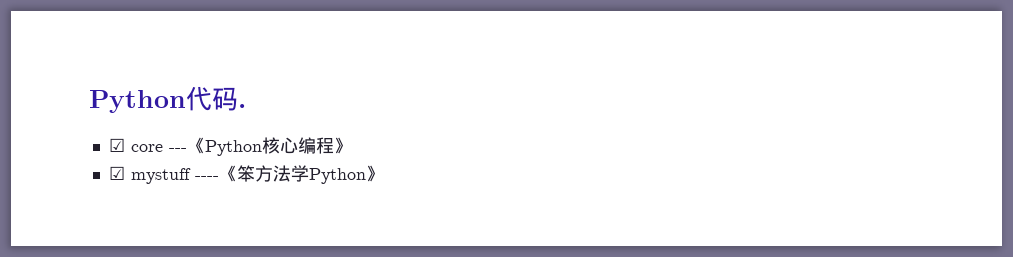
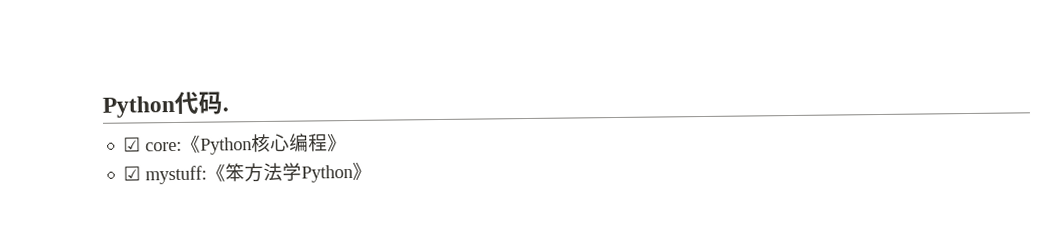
- ☑ core ---《Python核心编程》
+ ☑ core:《Python核心编程》
- ☑ mystuff ----《笨方法学Python》
+ ☑ mystuff:《笨方法学Python》

